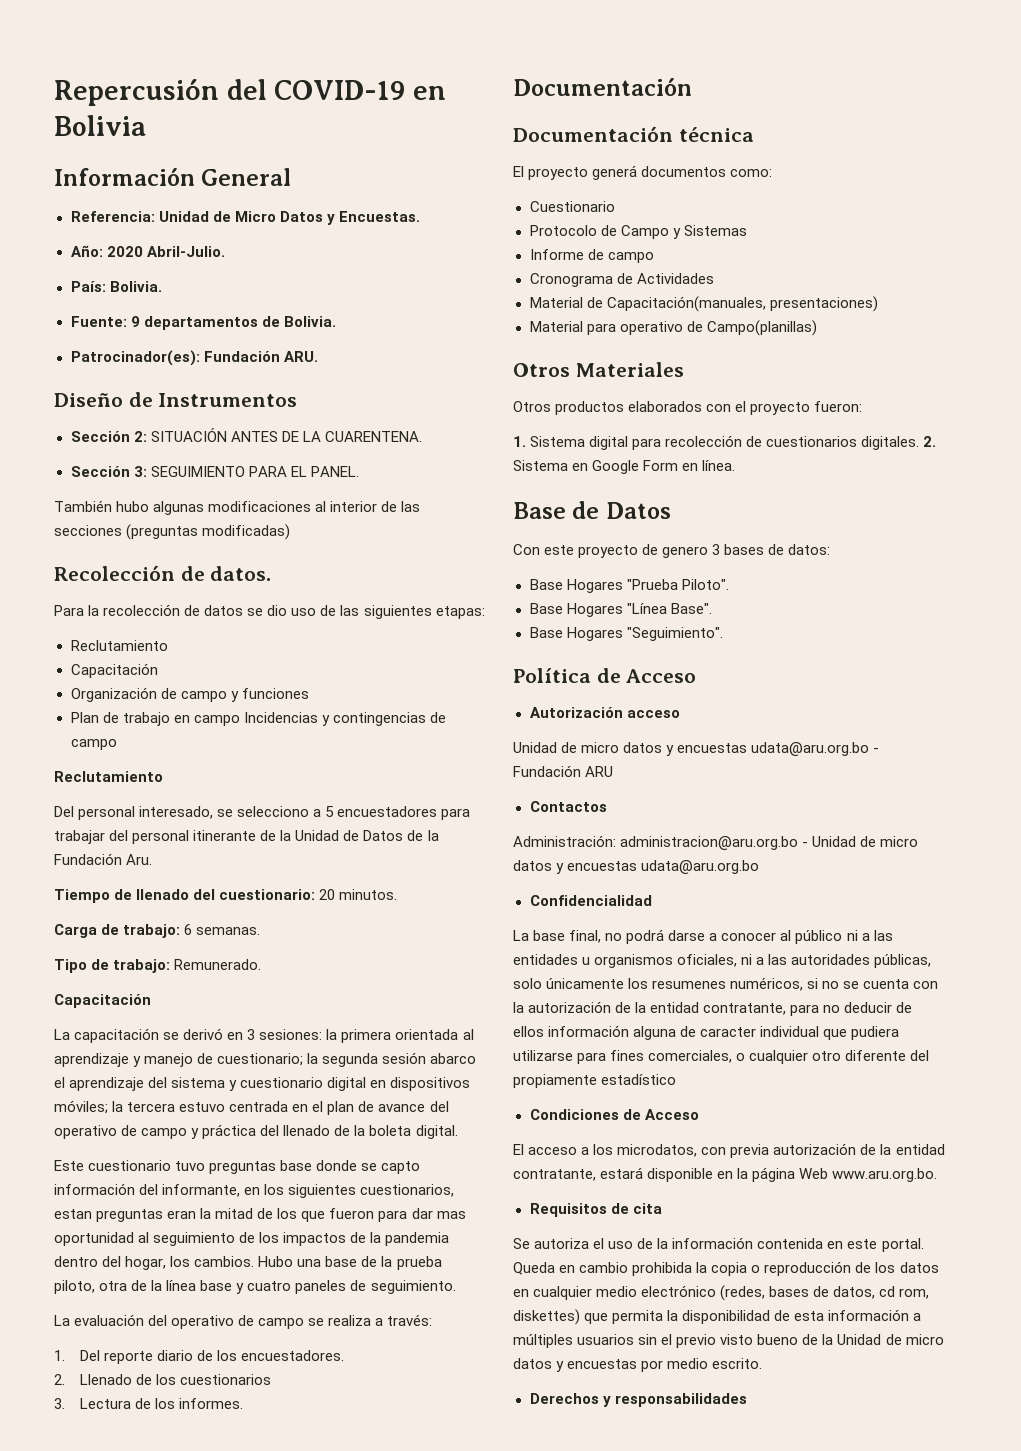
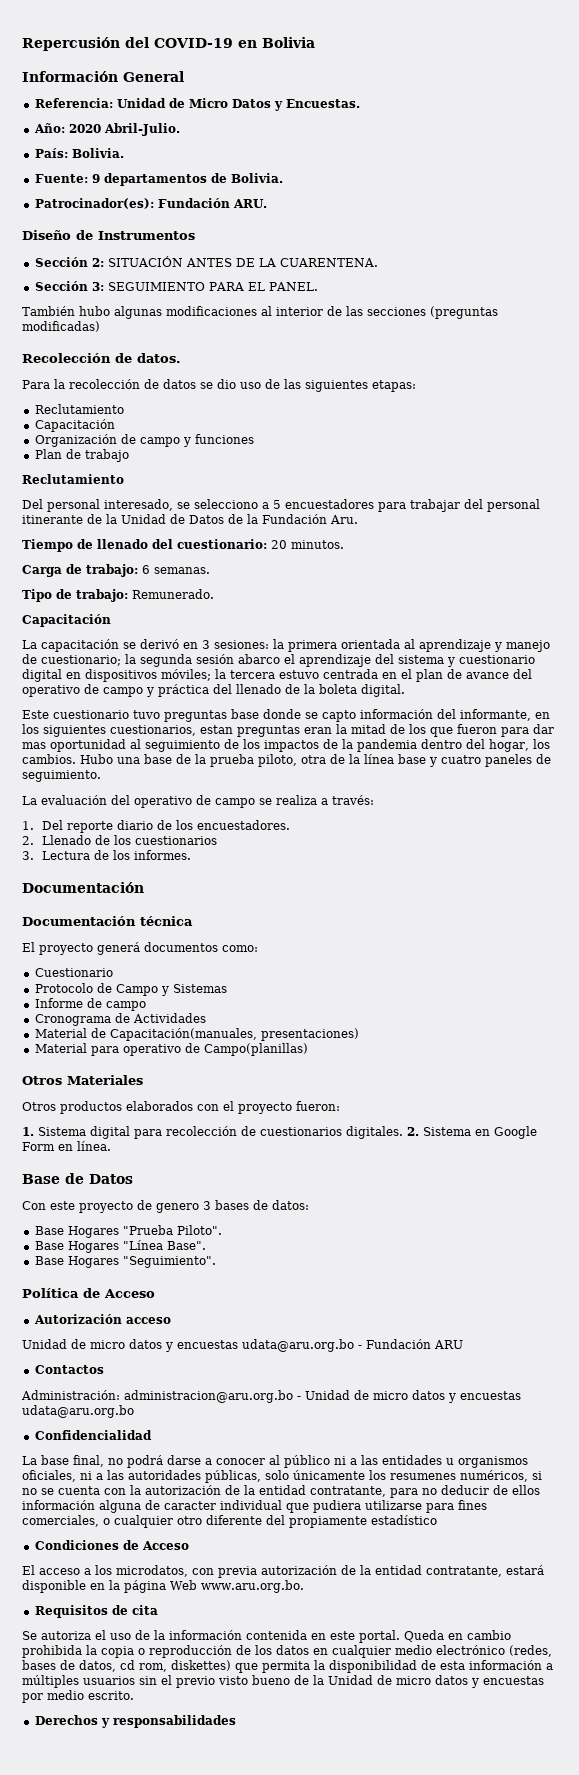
- Plan de trabajo en campo Incidencias y contingencias de campo
+ Plan de trabajo

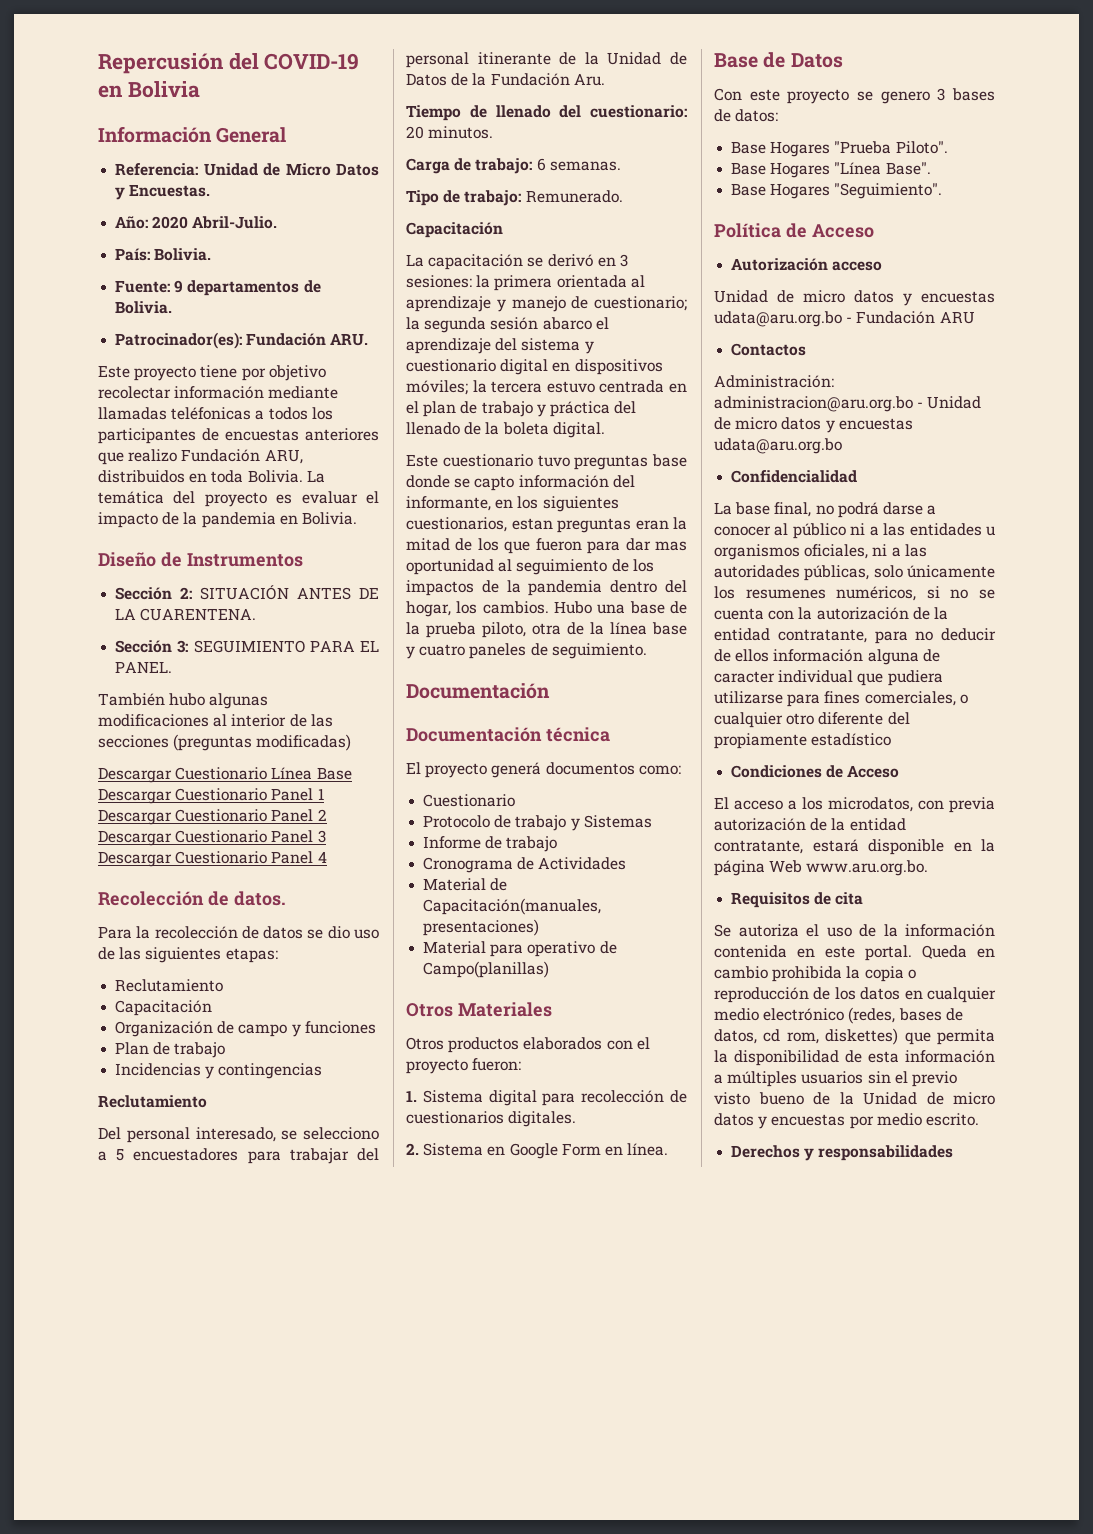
+ Este proyecto tiene por objetivo recolectar información mediante llamadas teléfonicas a todos los participantes de encuestas anteriores que realizo Fundación ARU, distribuidos en toda Bolivia. La temática del proyecto es evaluar el impacto de la pandemia en Bolivia.
+ Descargar Cuestionario Línea Base Descargar Cuestionario Panel 1 Descargar Cuestionario Panel 2 Descargar Cuestionario Panel 3 Descargar Cuestionario Panel 4
+ Incidencias y contingencias
- La capacitación se derivó en 3 sesiones: la primera orientada al aprendizaje y manejo de cuestionario; la segunda sesión abarco el aprendizaje del sistema y cuestionario digital en dispositivos móviles; la tercera estuvo centrada en el plan de avance del operativo de campo y práctica del llenado de la boleta digital.
+ La capacitación se derivó en 3 sesiones: la primera orientada al aprendizaje y manejo de cuestionario; la segunda sesión abarco el aprendizaje del sistema y cuestionario digital en dispositivos móviles; la tercera estuvo centrada en el plan de trabajo y práctica del llenado de la boleta digital.
- La evaluación del operativo de campo se realiza a través:
- 1. Del reporte diario de los encuestadores.
- 2. Llenado de los cuestionarios
- 3. Lectura de los informes.
- Protocolo de Campo y Sistemas
+ Protocolo de trabajo y Sistemas
- Informe de campo
+ Informe de trabajo
- 1. Sistema digital para recolección de cuestionarios digitales. 2. Sistema en Google Form en línea.
+ 1. Sistema digital para recolección de cuestionarios digitales.
+ 2. Sistema en Google Form en línea.
- Con este proyecto de genero 3 bases de datos:
+ Con este proyecto se genero 3 bases de datos:

